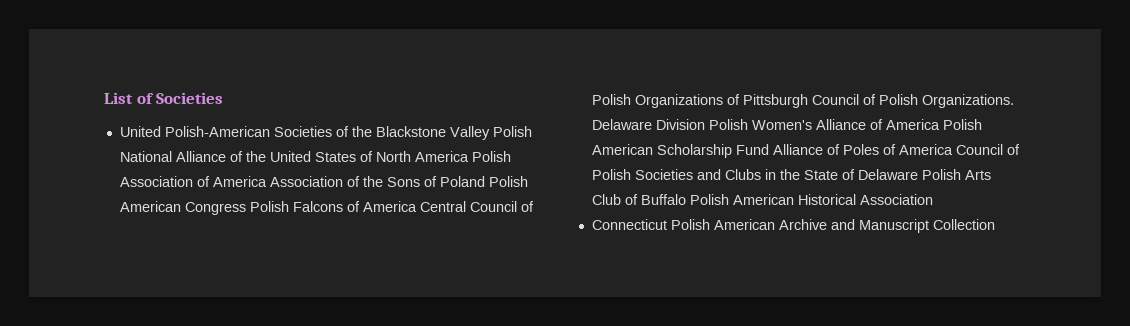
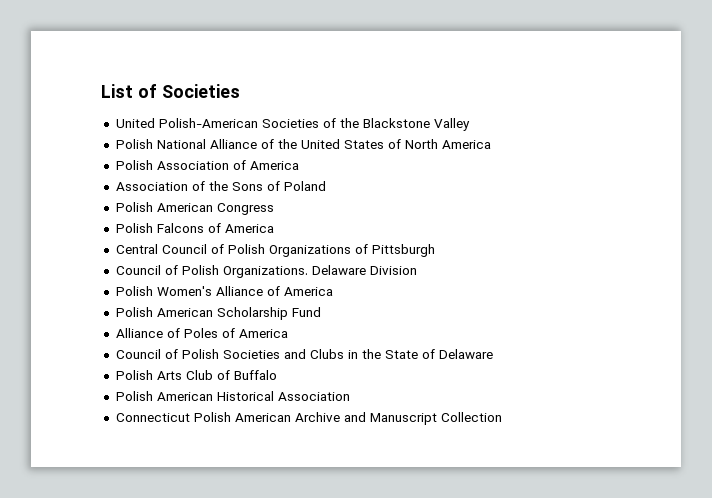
- United Polish-American Societies of the Blackstone Valley Polish National Alliance of the United States of North America Polish Association of America Association of the Sons of Poland Polish American Congress Polish Falcons of America Central Council of Polish Organizations of Pittsburgh Council of Polish Organizations.
+ United Polish-American Societies of the Blackstone Valley
+ Polish National Alliance of the United States of North America
+ Polish Association of America
+ Association of the Sons of Poland
+ Polish American Congress
+ Polish Falcons of America
+ Central Council of Polish Organizations of Pittsburgh
+ Council of Polish Organizations.
- Delaware Division Polish Women's Alliance of America Polish American Scholarship Fund Alliance of Poles of America Council of Polish Societies and Clubs in the State of Delaware Polish Arts Club of Buffalo Polish American Historical Association
+ Delaware Division
+ Polish Women's Alliance of America
+ Polish American Scholarship Fund
+ Alliance of Poles of America
+ Council of Polish Societies and Clubs in the State of Delaware
+ Polish Arts Club of Buffalo
+ Polish American Historical Association

